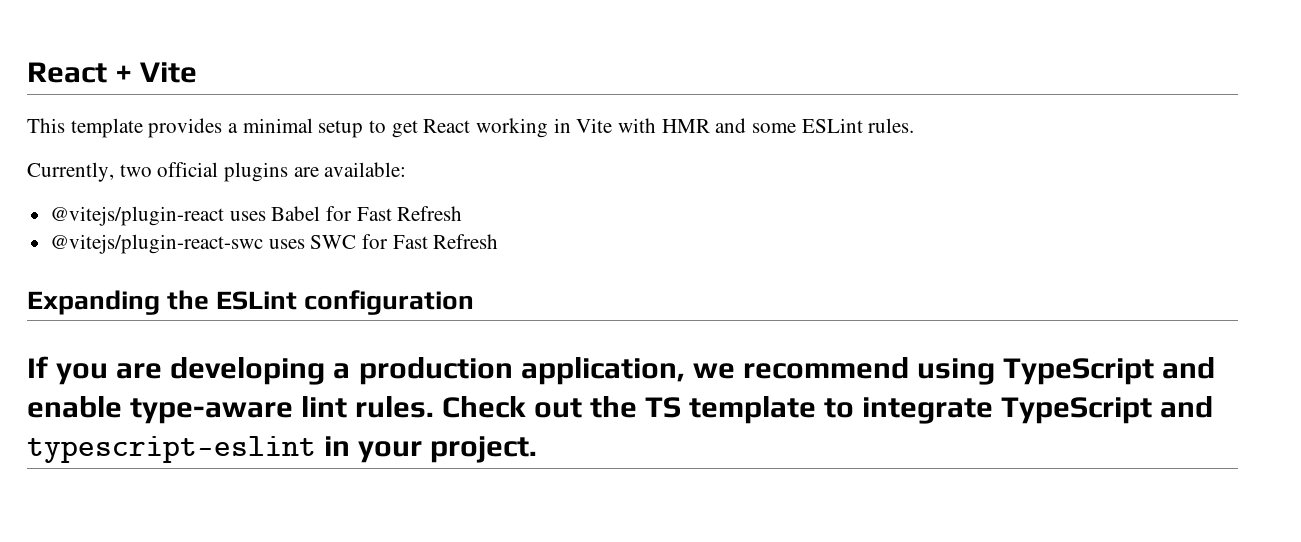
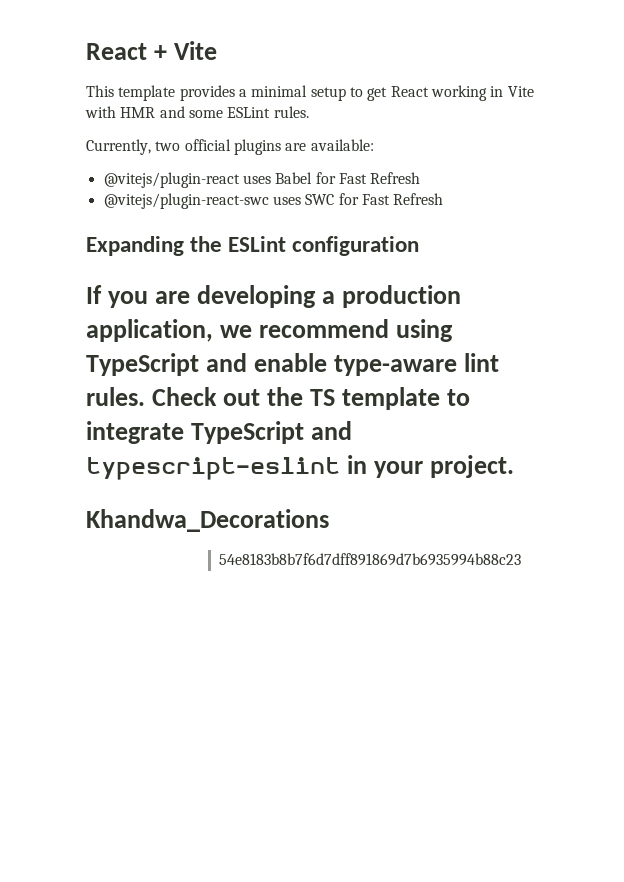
+ Khandwa_Decorations
+ 54e8183b8b7f6d7dff891869d7b6935994b88c23

